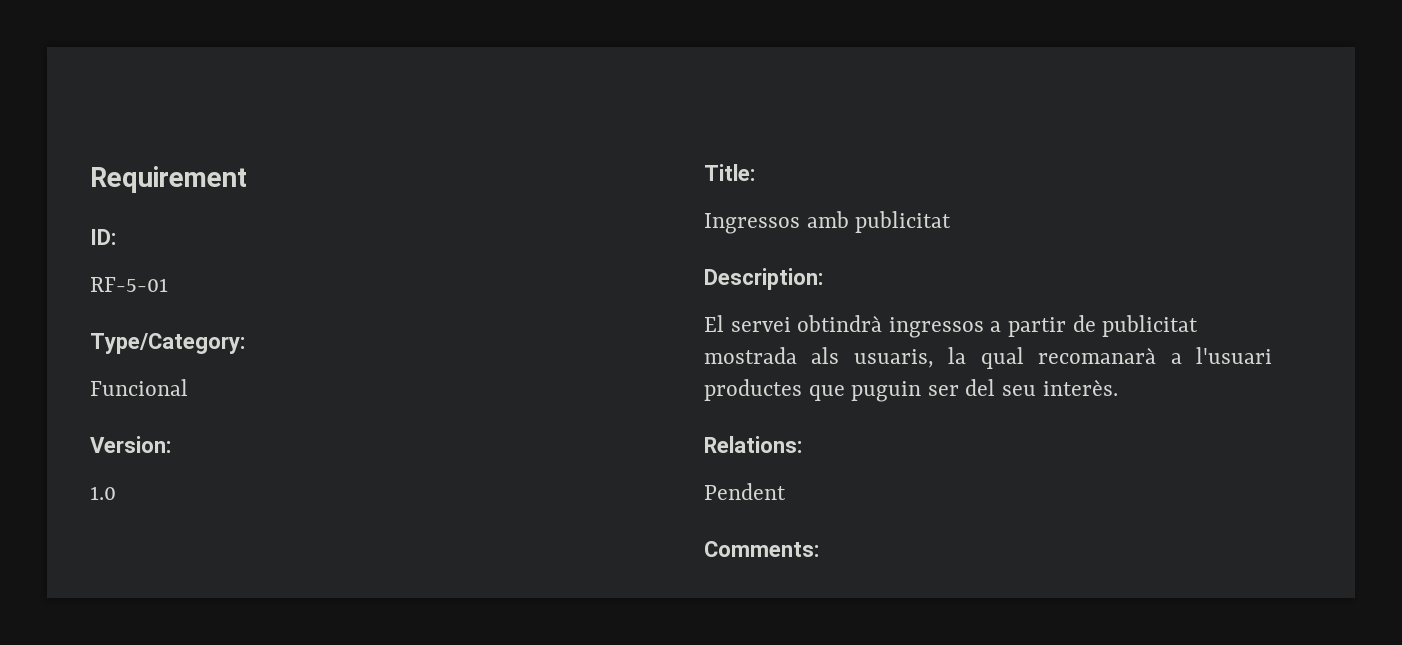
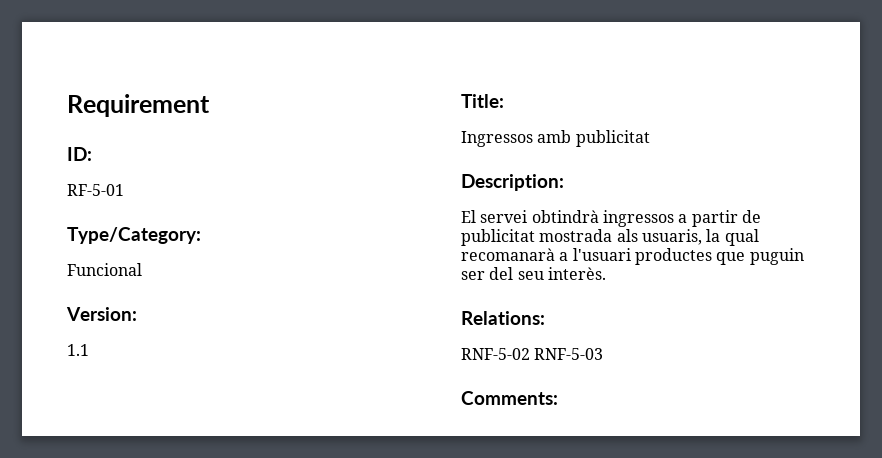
- 1.0
+ 1.1
- Pendent
+ RNF-5-02 RNF-5-03

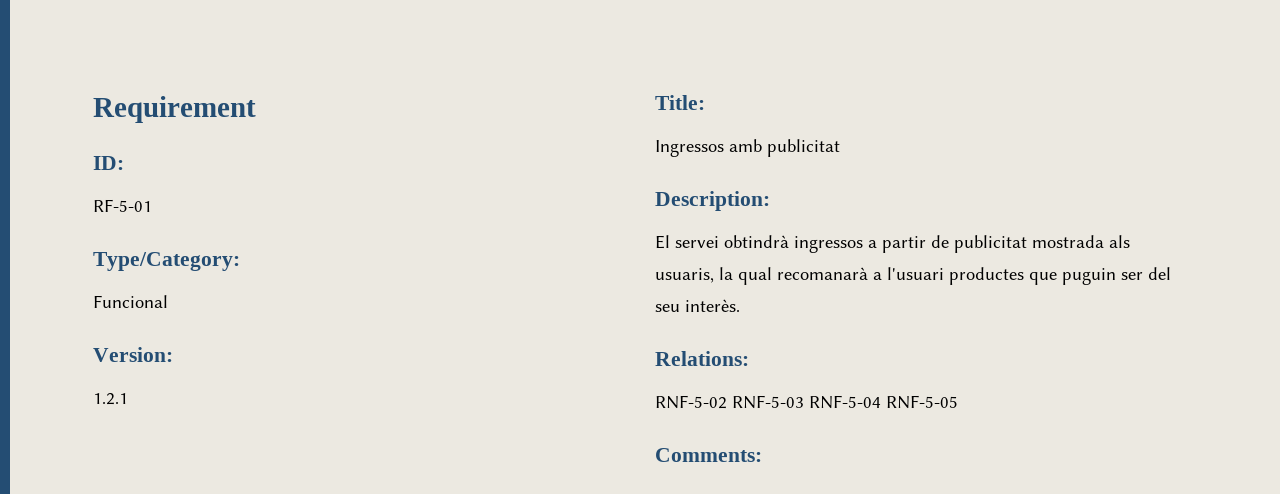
- 1.1
+ 1.2.1
- RNF-5-02 RNF-5-03
+ RNF-5-02 RNF-5-03 RNF-5-04 RNF-5-05

